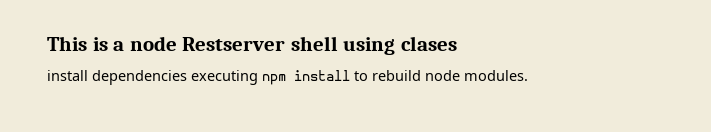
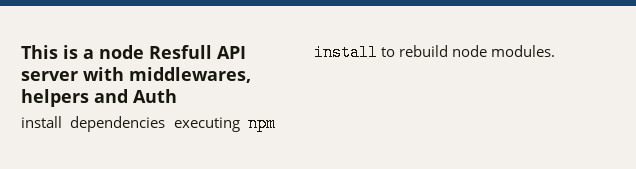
- This is a node Restserver shell using clases
+ This is a node Resfull API server with middlewares, helpers and Auth

